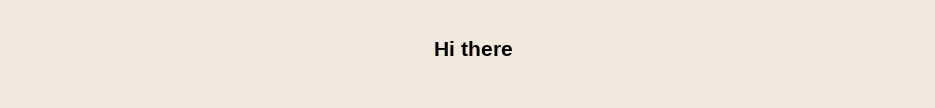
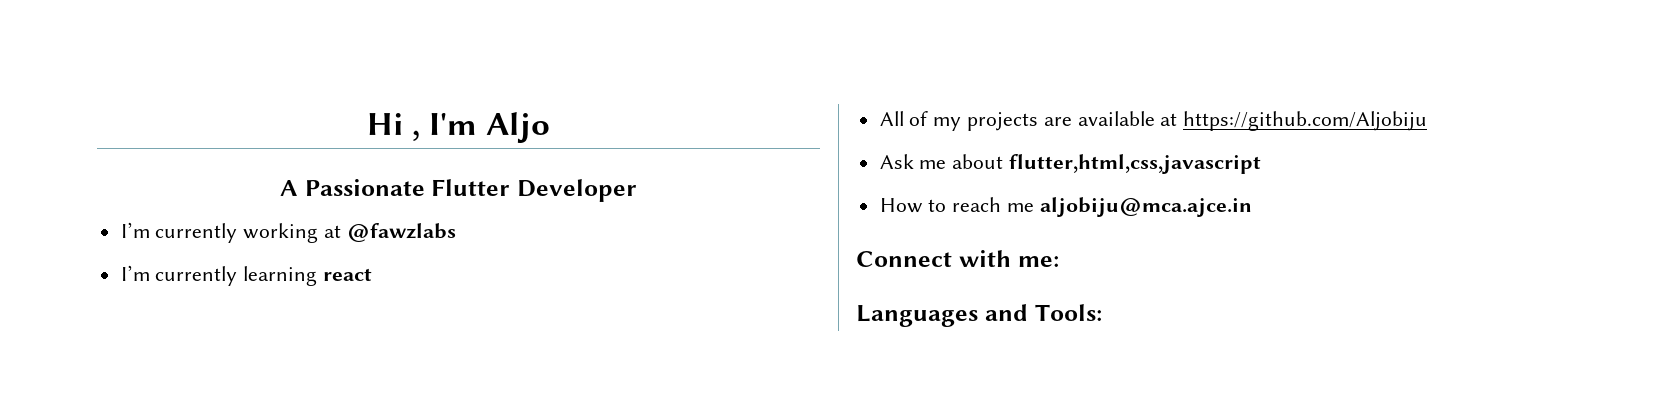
- Hi there
+ Hi , I'm Aljo
+ A Passionate Flutter Developer
+ I’m currently working at @fawzlabs
+ I’m currently learning react
+ All of my projects are available at https://github.com/Aljobiju
+ Ask me about flutter,html,css,javascript
+ How to reach me aljobiju@mca.ajce.in
+ Connect with me:
+ Languages and Tools:

